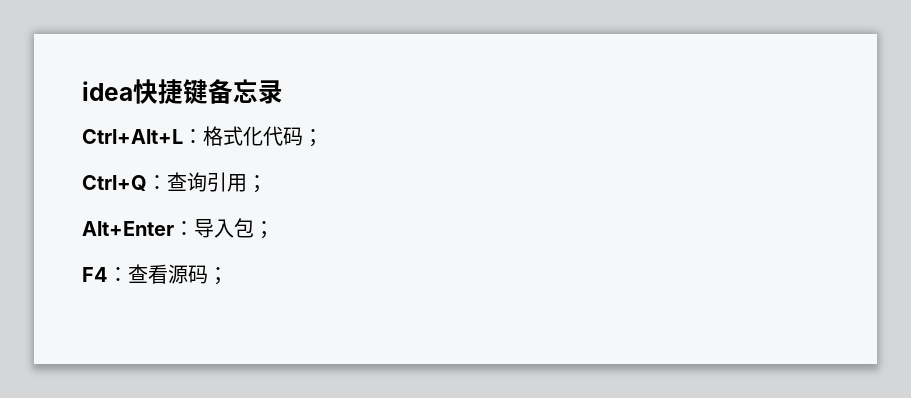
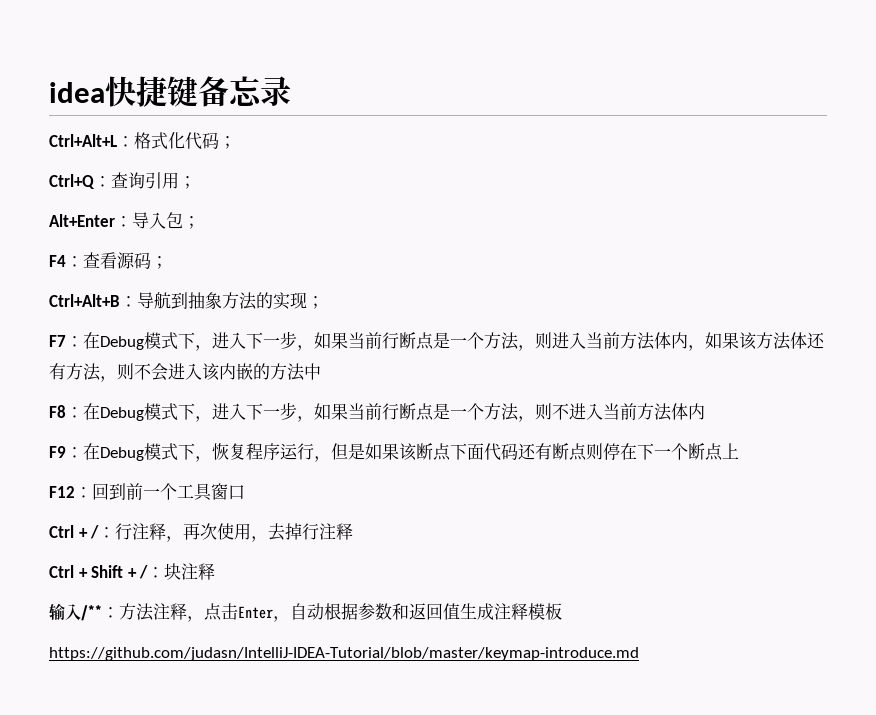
+ Ctrl+Alt+B：导航到抽象方法的实现；
+ F7：在Debug模式下，进入下一步，如果当前行断点是一个方法，则进入当前方法体内，如果该方法体还有方法，则不会进入该内嵌的方法中
+ F8：在Debug模式下，进入下一步，如果当前行断点是一个方法，则不进入当前方法体内
+ F9：在Debug模式下，恢复程序运行，但是如果该断点下面代码还有断点则停在下一个断点上
+ F12：回到前一个工具窗口
+ Ctrl + /：行注释，再次使用，去掉行注释
+ Ctrl + Shift + /：块注释
+ 输入/**：方法注释，点击Enter，自动根据参数和返回值生成注释模板
+ https://github.com/judasn/IntelliJ-IDEA-Tutorial/blob/master/keymap-introduce.md

